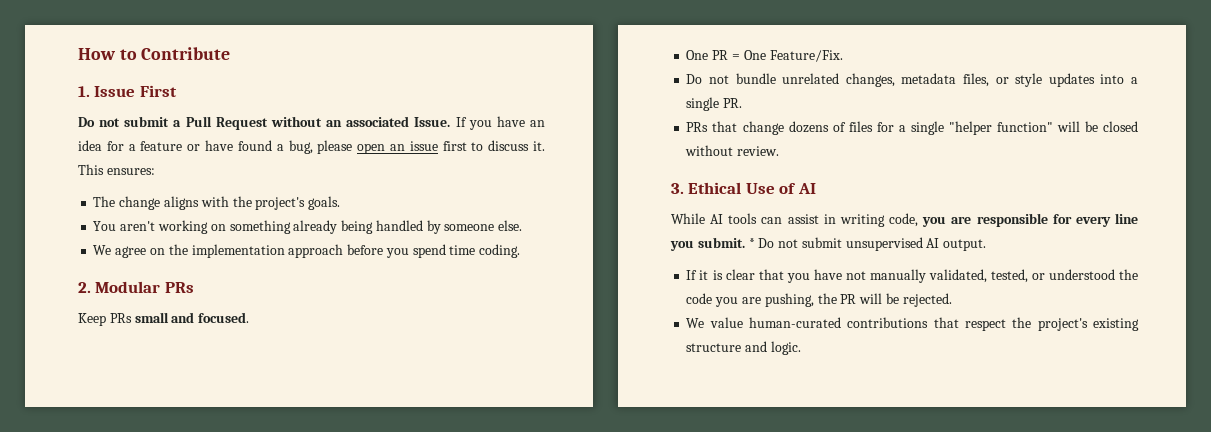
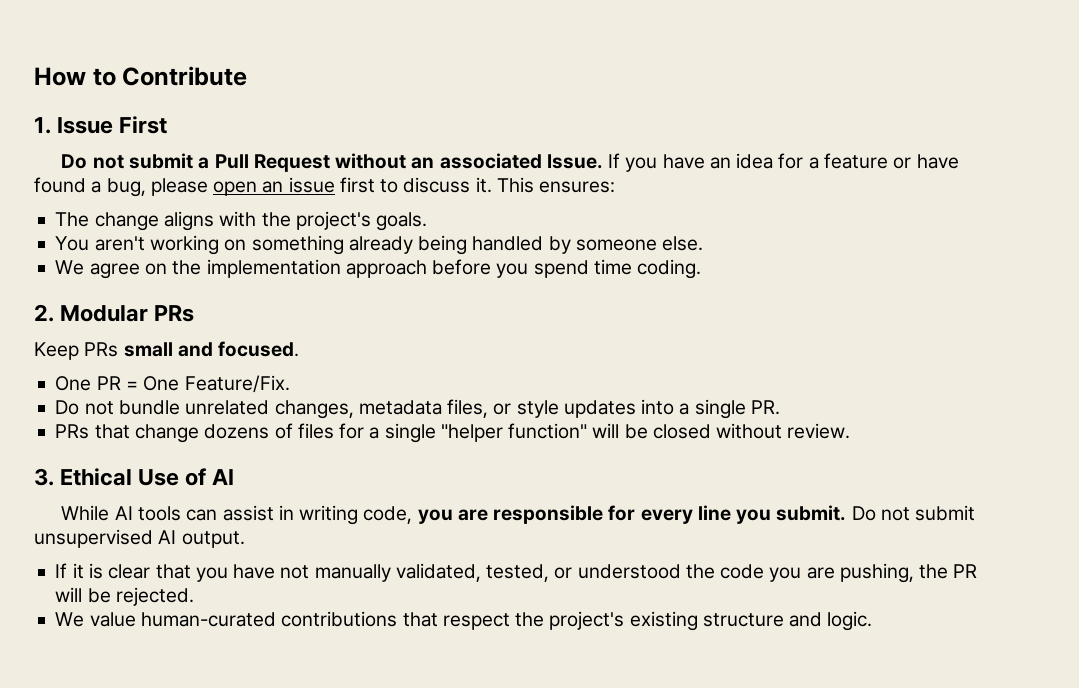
- * Do not submit unsupervised AI output.
+ Do not submit unsupervised AI output.

